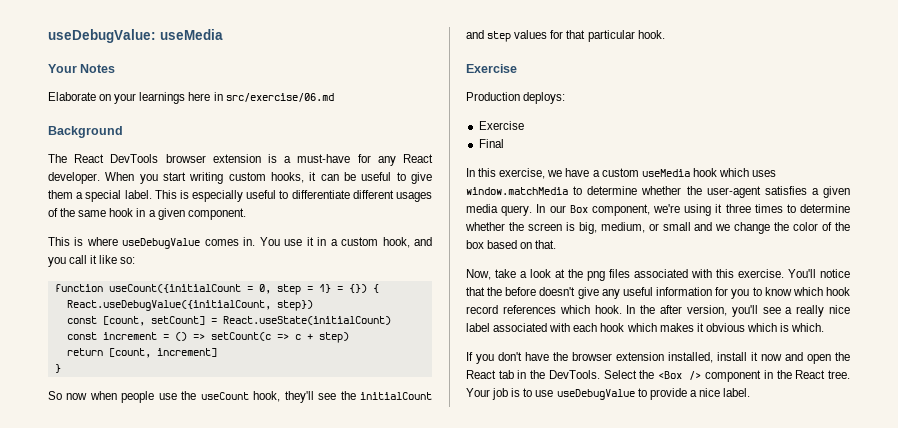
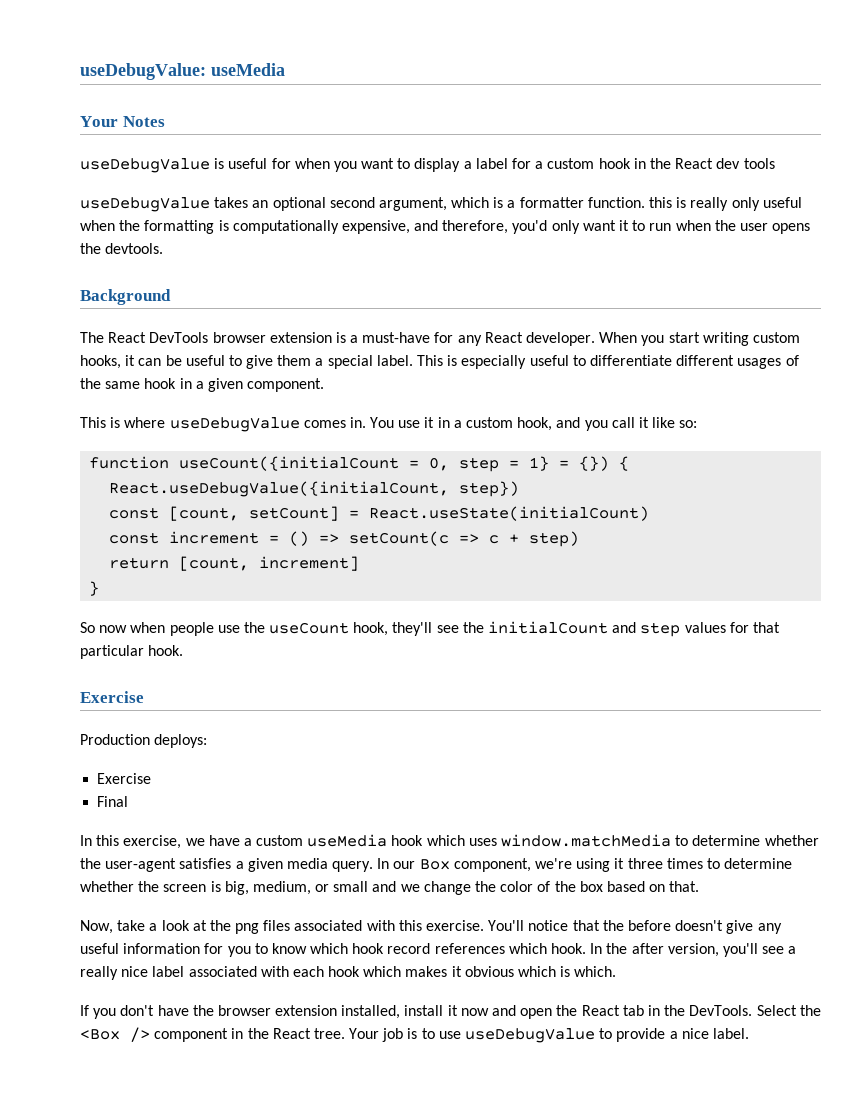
- Elaborate on your learnings here in src/exercise/06.md
+ useDebugValue is useful for when you want to display a label for a custom hook in the React dev tools
+ useDebugValue takes an optional second argument, which is a formatter function. this is really only useful when the formatting is computationally expensive, and therefore, you'd only want it to run when the user opens the devtools.

